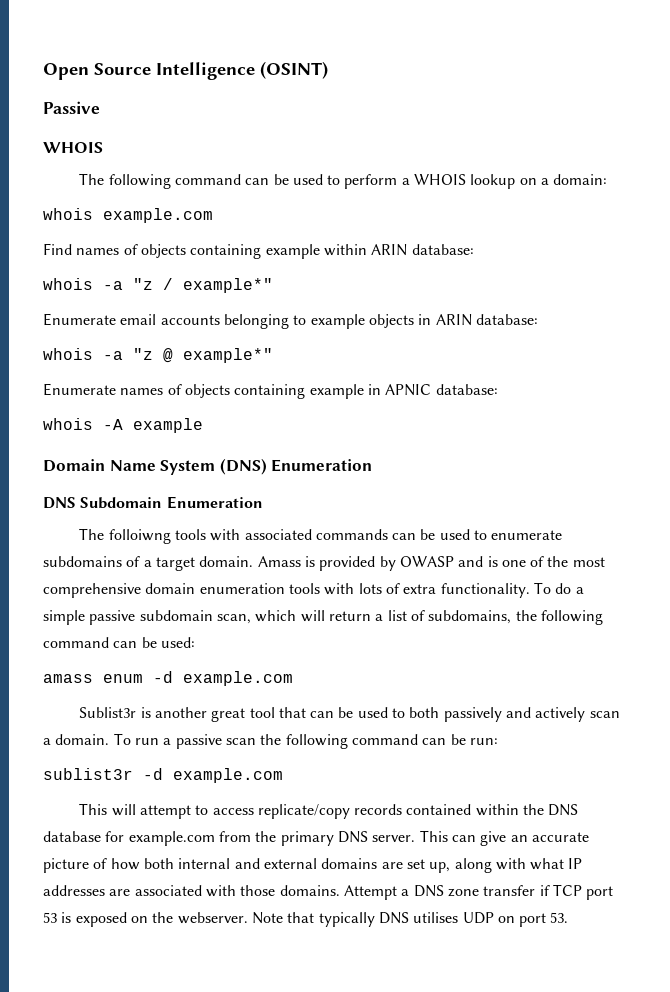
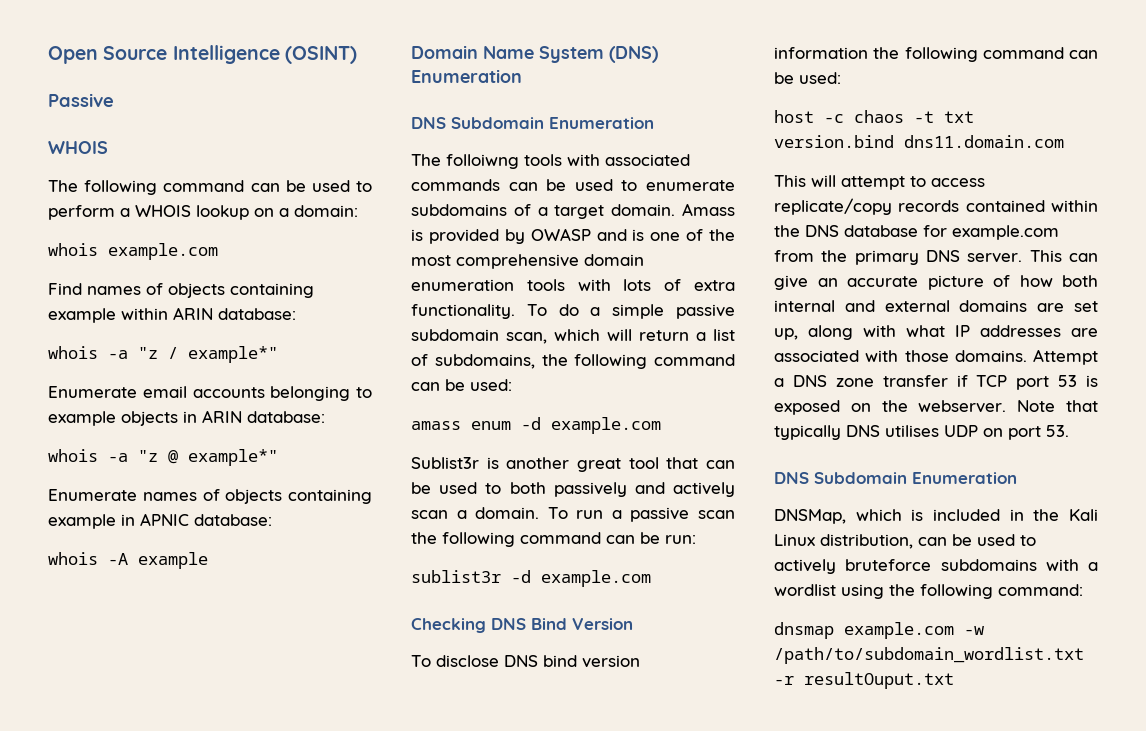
+ Checking DNS Bind Version
+ To disclose DNS bind version information the following command can be used:
+ host -c chaos -t txt version.bind dns11.domain.com
  Note that typically DNS utilises UDP on port 53.
+ DNS Subdomain Enumeration
+ DNSMap, which is included in the Kali Linux distribution, can be used to actively bruteforce subdomains with a wordlist using the following command:
+ dnsmap example.com -w /path/to/subdomain_wordlist.txt -r resultOuput.txt

